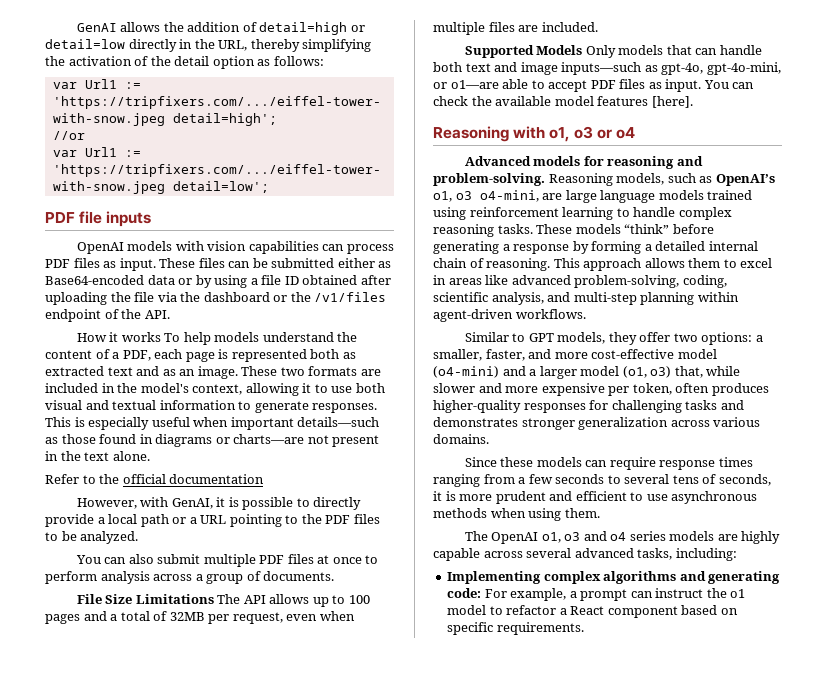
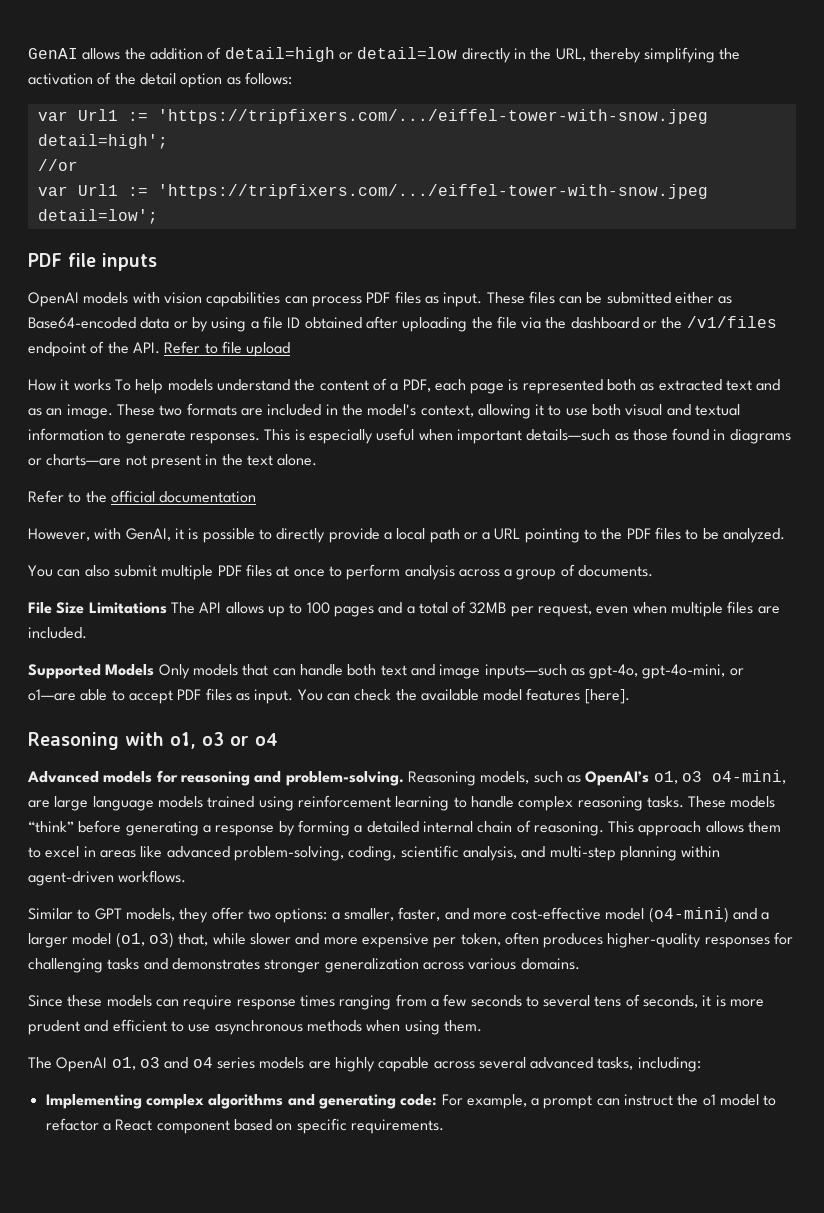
- These files can be submitted either as Base64-encoded data or by using a file ID obtained after uploading the file via the dashboard or the /v1/files endpoint of the API.
+ These files can be submitted either as Base64-encoded data or by using a file ID obtained after uploading the file via the dashboard or the /v1/files endpoint of the API. Refer to file upload

